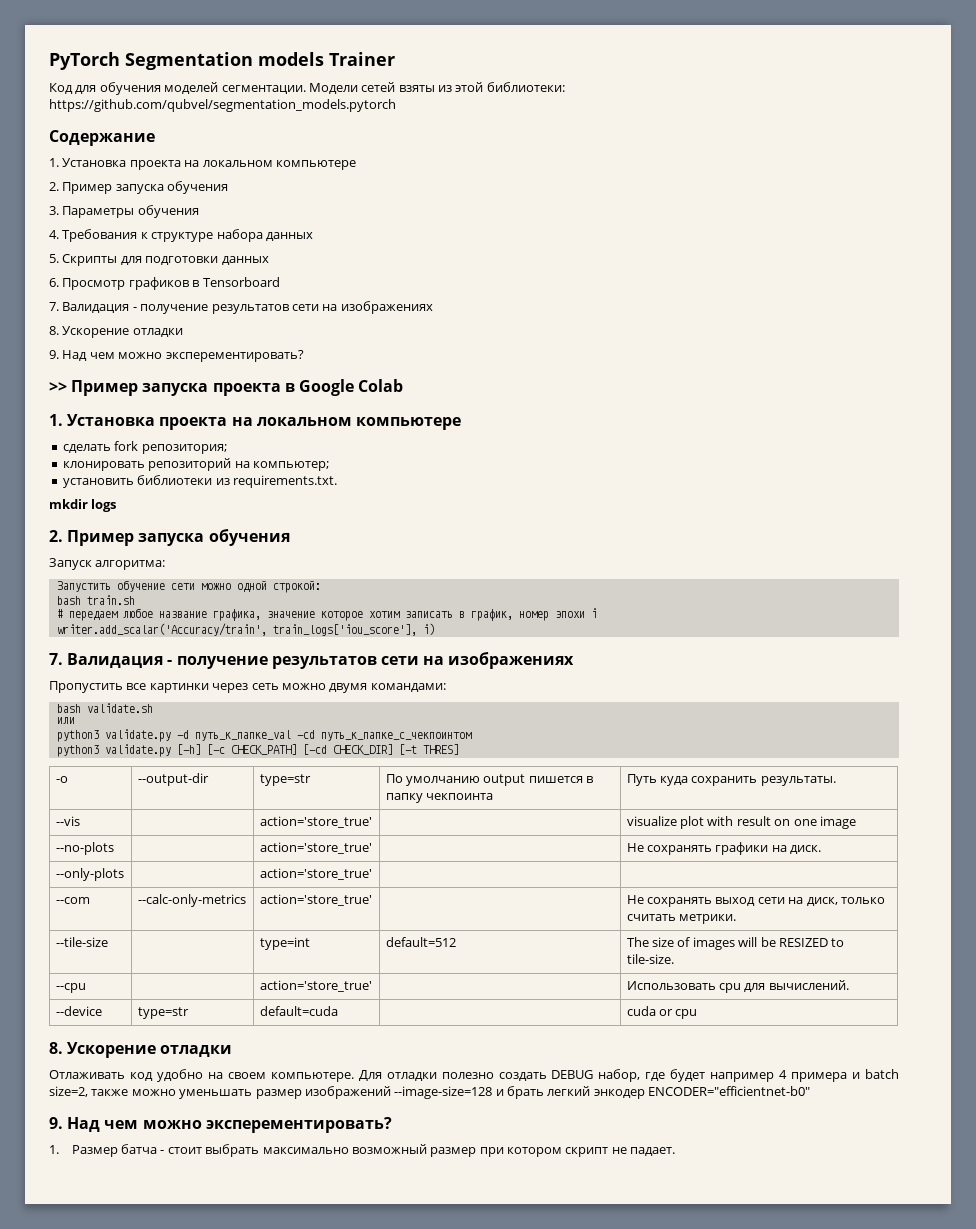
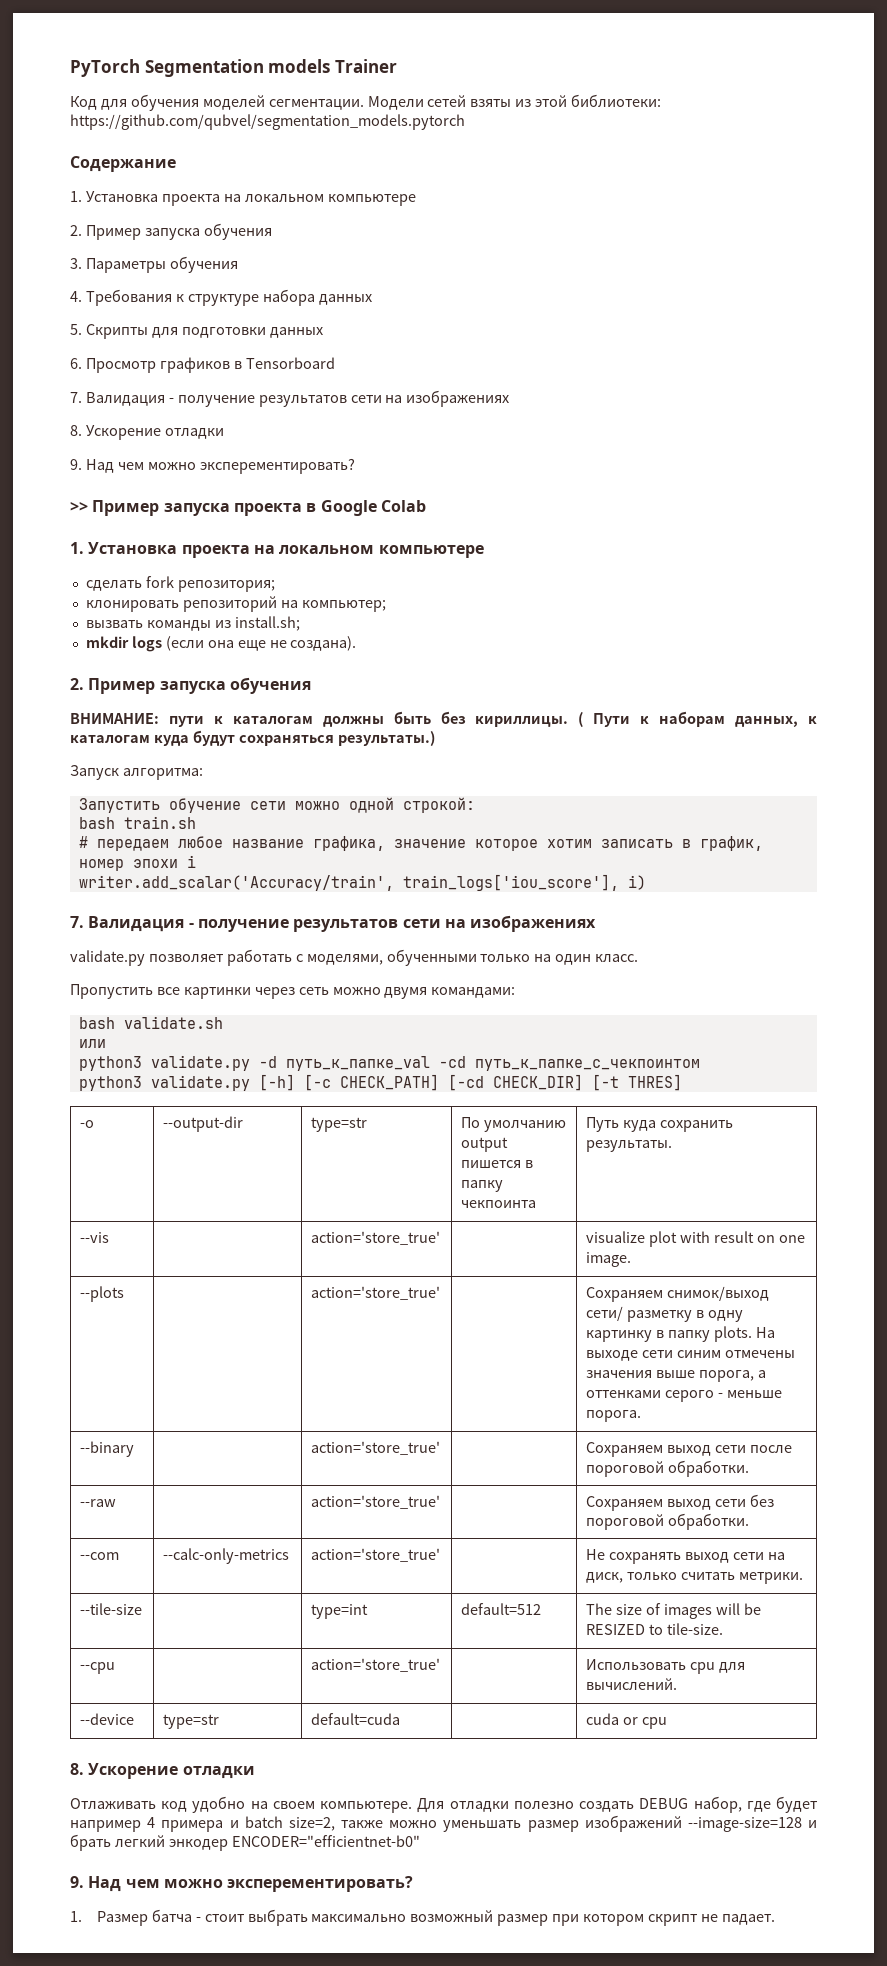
- установить библиотеки из requirements.txt.
- mkdir logs
+ вызвать команды из install.sh;
+ mkdir logs (если она еще не создана).
  2. Пример запуска обучения
+ ВНИМАНИЕ: пути к каталогам должны быть без кириллицы. ( Пути к наборам данных, к каталогам куда будут сохраняться результаты.)
+ validate.py позволяет работать с моделями, обученными только на один класс.
- --vis | | action='store_true' | | visualize plot with result on one image
- --no-plots | | action='store_true' | | Не сохранять графики на диск.
- --only-plots | | action='store_true' | |
+ --vis | | action='store_true' | | visualize plot with result on one image.
+ --plots | | action='store_true' | | Cохраняем снимок/выход сети/ разметку в одну картинку в папку plots. На выходе сети синим отмечены значения выше порога, а оттенками серого - меньше порога.
+ --binary | | action='store_true' | | Сохраняем выход сети после пороговой обработки.
+ --raw | | action='store_true' | | Сохраняем выход сети без пороговой обработки.

